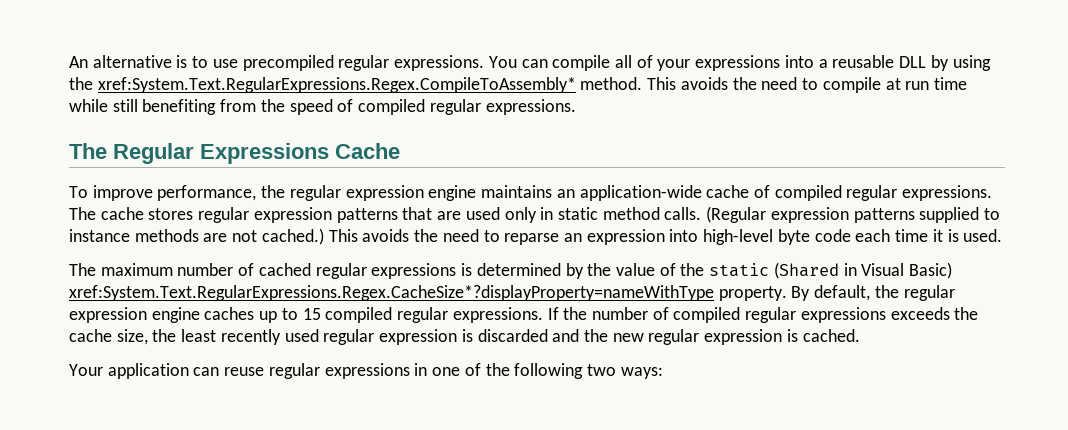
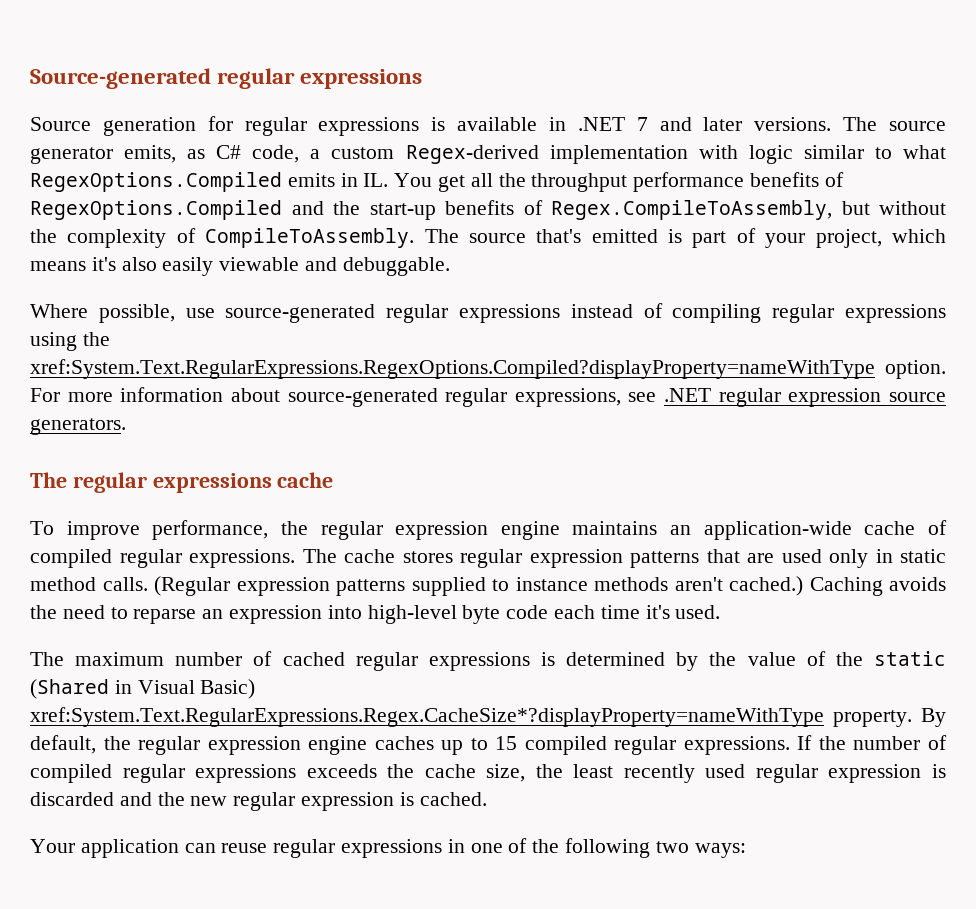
- An alternative is to use precompiled regular expressions. You can compile all of your expressions into a reusable DLL by using the xref:System.Text.RegularExpressions.Regex.CompileToAssembly* method. This avoids the need to compile at run time while still benefiting from the speed of compiled regular expressions.
- The Regular Expressions Cache
+ Source-generated regular expressions
+ Source generation for regular expressions is available in .NET 7 and later versions. The source generator emits, as C# code, a custom Regex-derived implementation with logic similar to what RegexOptions.Compiled emits in IL. You get all the throughput performance benefits of RegexOptions.Compiled and the start-up benefits of Regex.CompileToAssembly, but without the complexity of CompileToAssembly. The source that's emitted is part of your project, which means it's also easily viewable and debuggable.
+ Where possible, use source-generated regular expressions instead of compiling regular expressions using the xref:System.Text.RegularExpressions.RegexOptions.Compiled?displayProperty=nameWithType option. For more information about source-generated regular expressions, see .NET regular expression source generators.
+ The regular expressions cache
- (Regular expression patterns supplied to instance methods are not cached.) This avoids the need to reparse an expression into high-level byte code each time it is used.
+ (Regular expression patterns supplied to instance methods aren't cached.) Caching avoids the need to reparse an expression into high-level byte code each time it's used.

